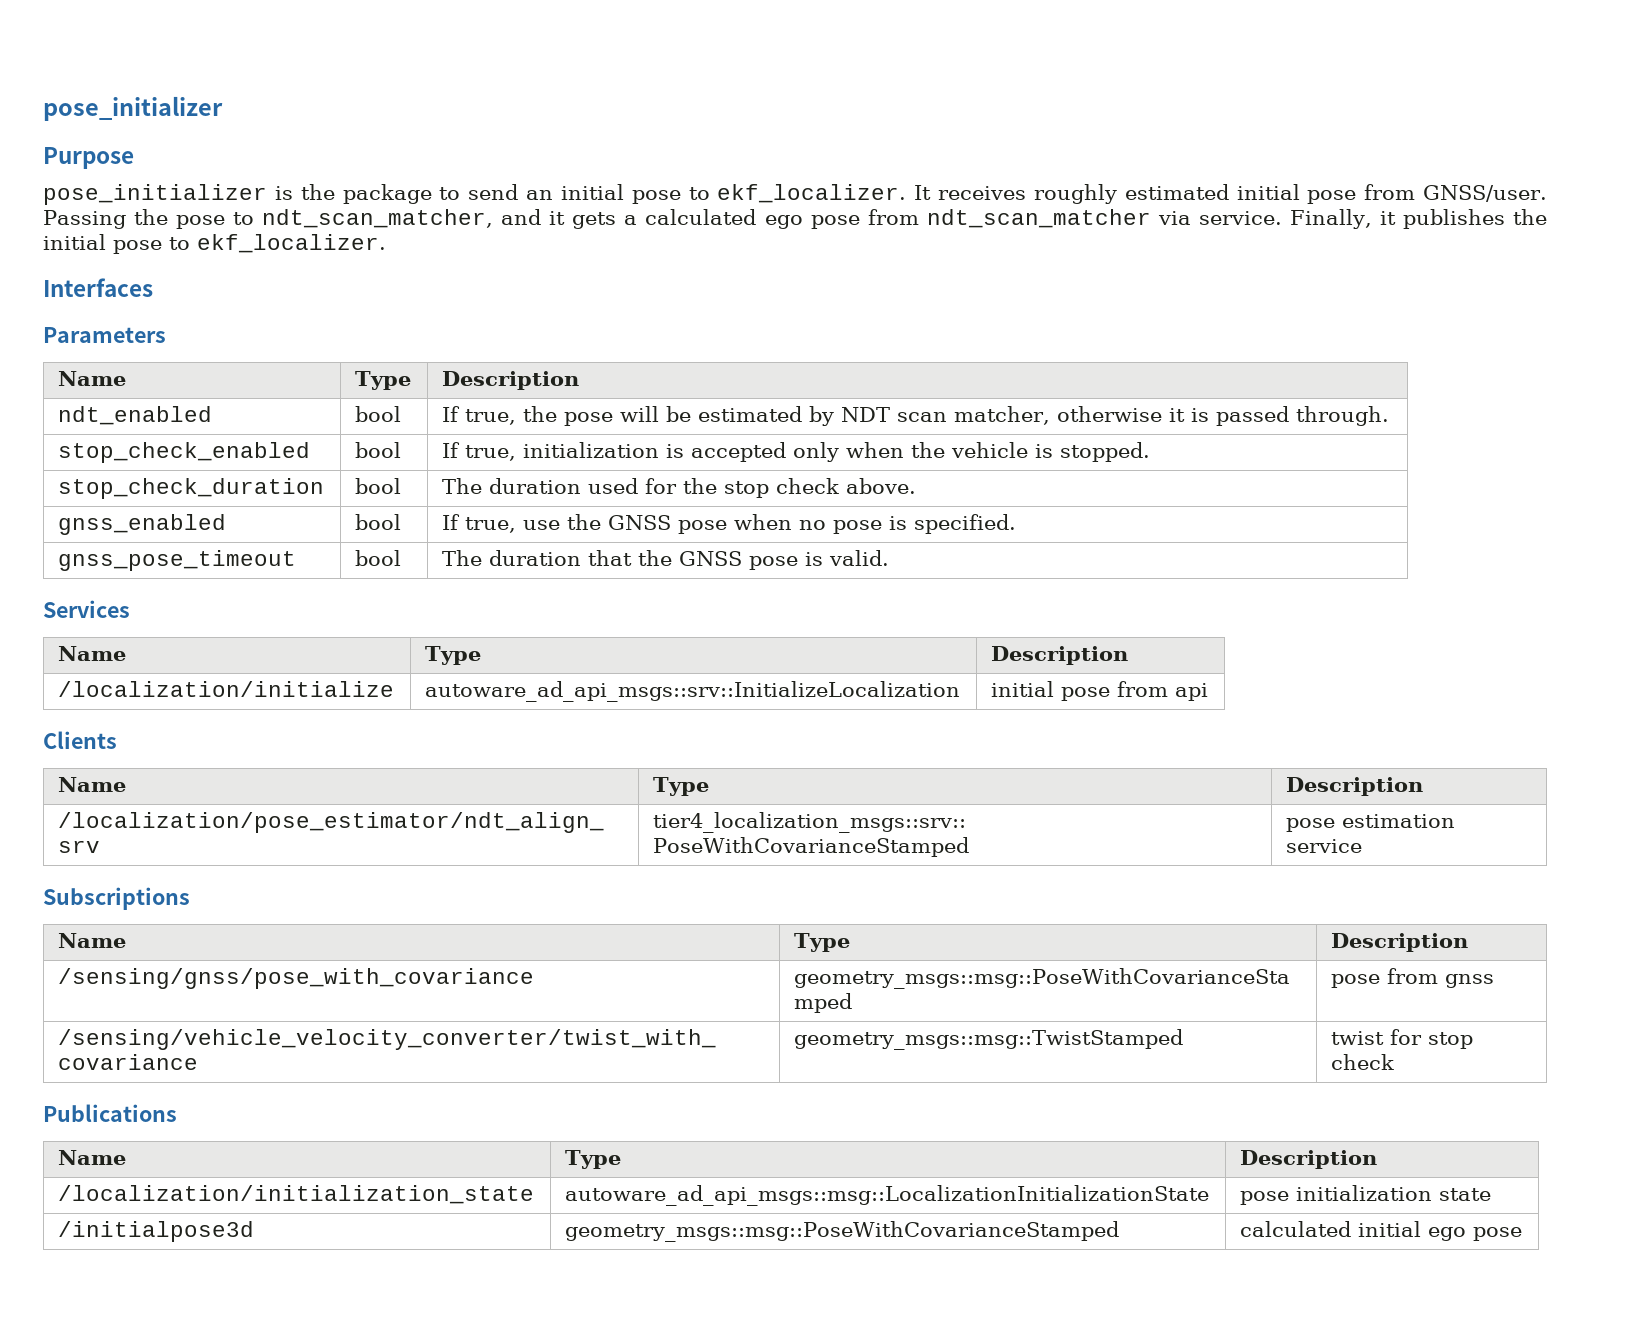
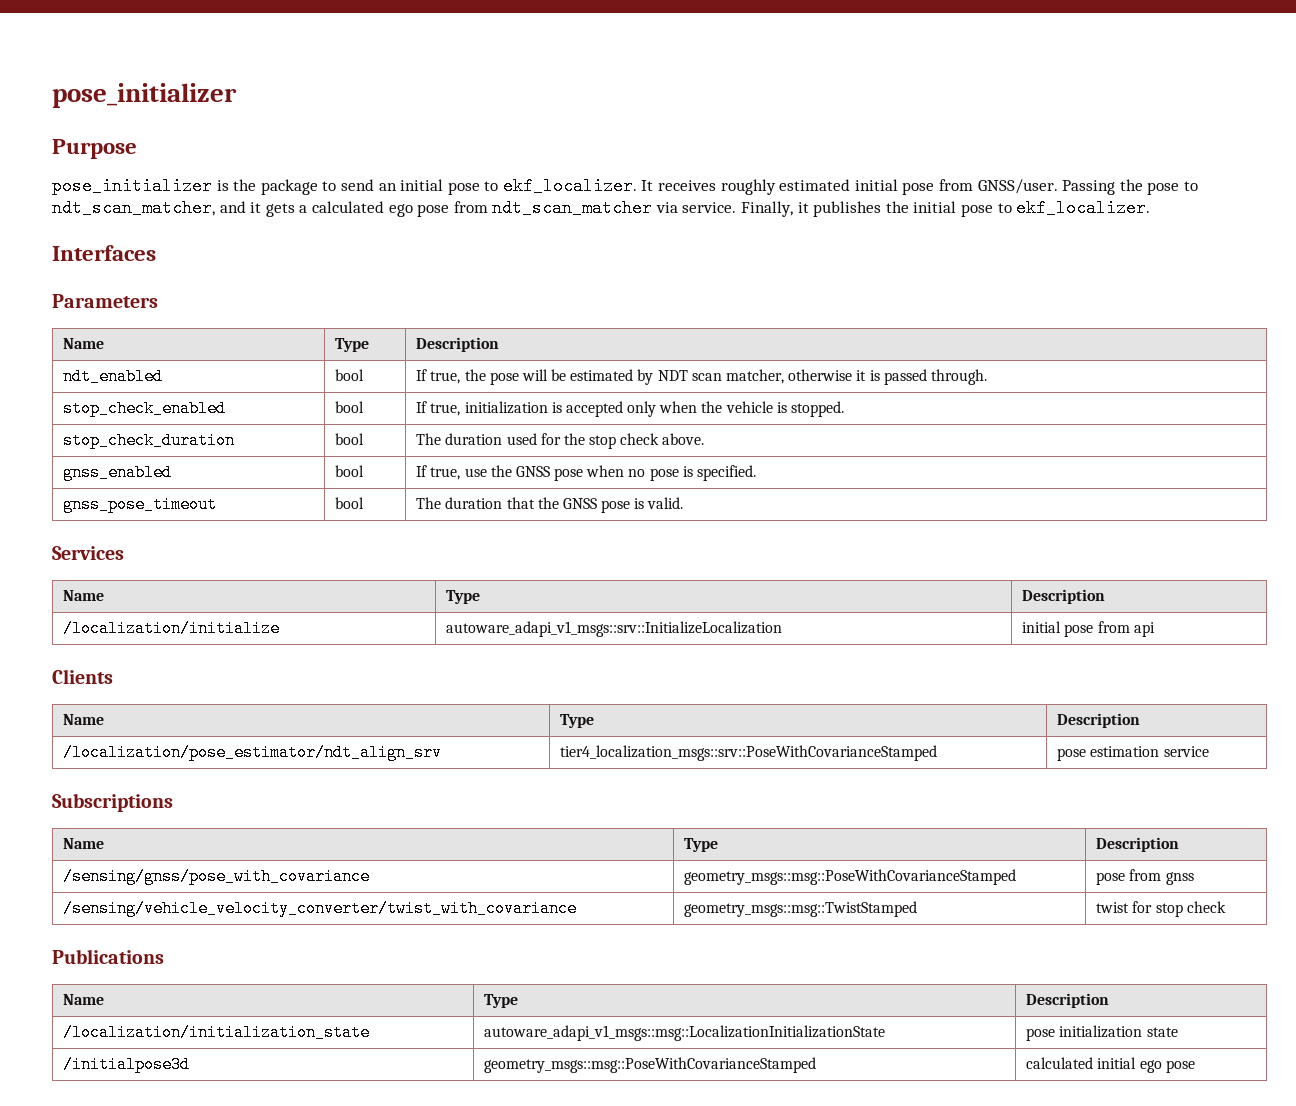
- /localization/initialize | autoware_ad_api_msgs::srv::InitializeLocalization | initial pose from api
+ /localization/initialize | autoware_adapi_v1_msgs::srv::InitializeLocalization | initial pose from api
- /localization/initialization_state | autoware_ad_api_msgs::msg::LocalizationInitializationState | pose initialization state
+ /localization/initialization_state | autoware_adapi_v1_msgs::msg::LocalizationInitializationState | pose initialization state

